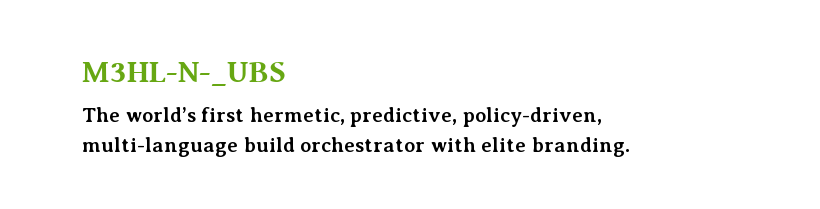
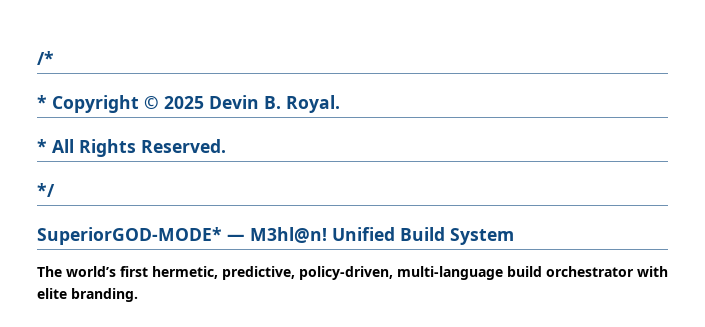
- M3HL-N-_UBS
+ /*
+ * Copyright © 2025 Devin B. Royal.
+ * All Rights Reserved.
+ */
+ SuperiorGOD-MODE* — M3hl@n! Unified Build System

